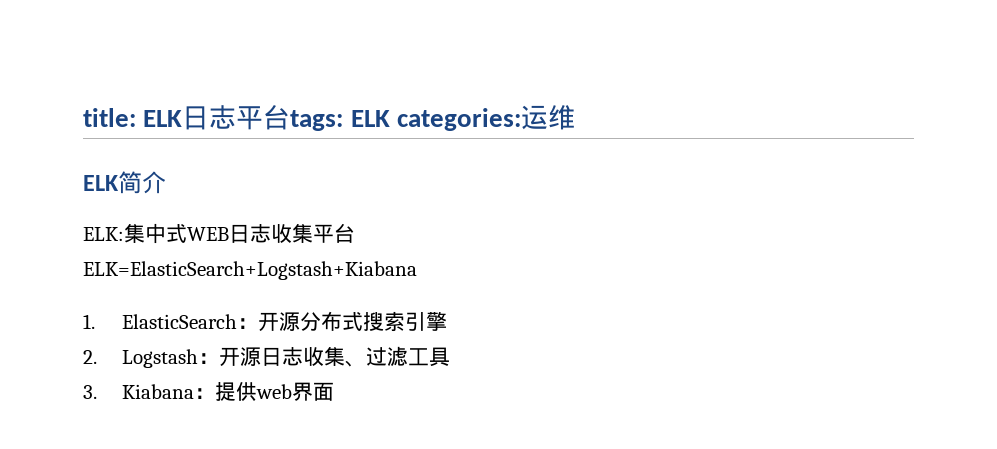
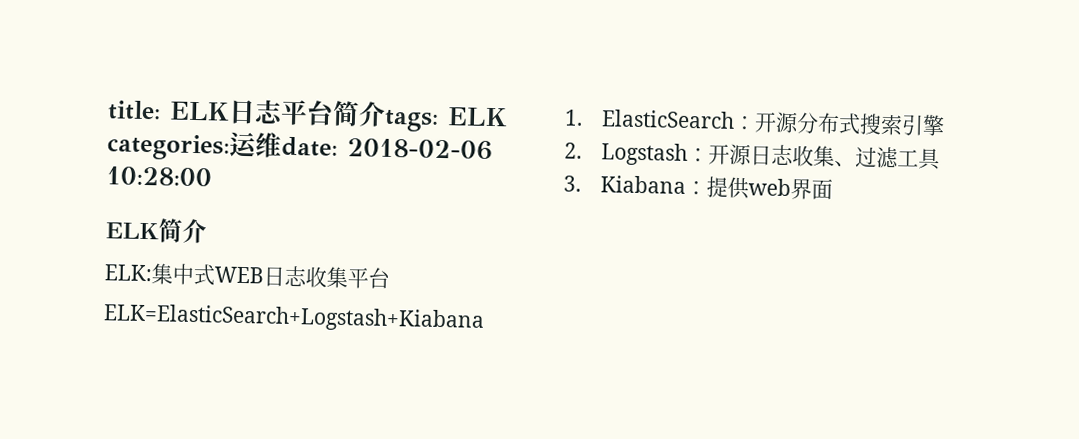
- title: ELK日志平台tags: ELK categories:运维
+ title: ELK日志平台简介tags: ELK categories:运维date: 2018-02-06 10:28:00

